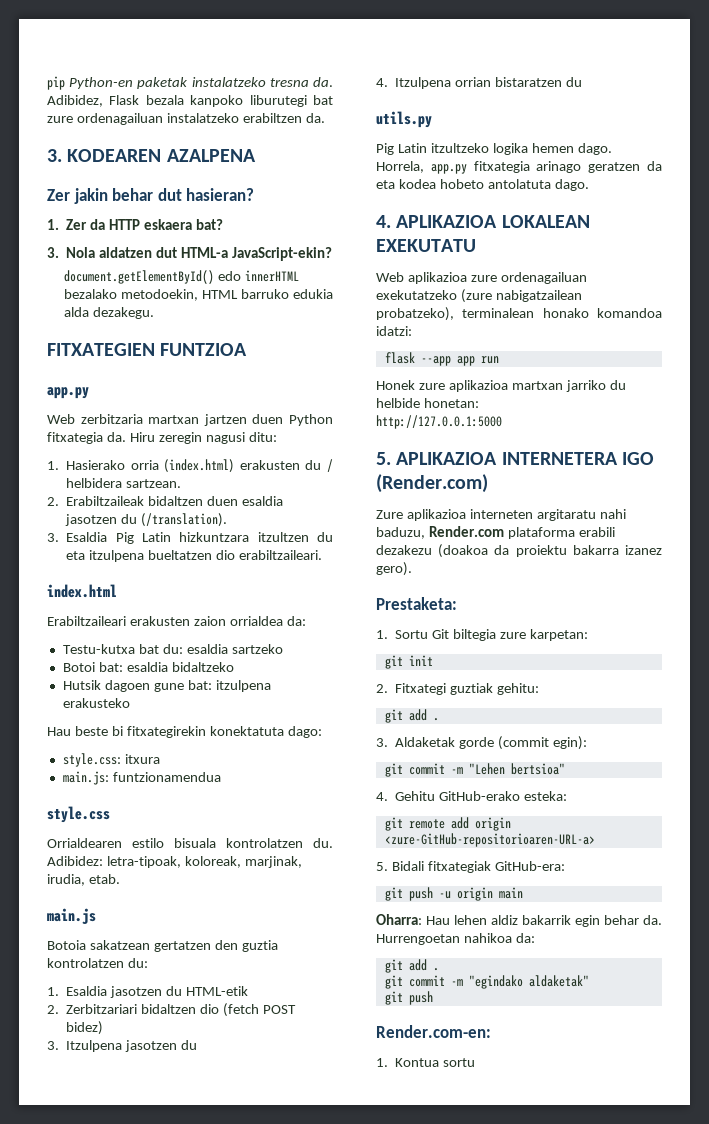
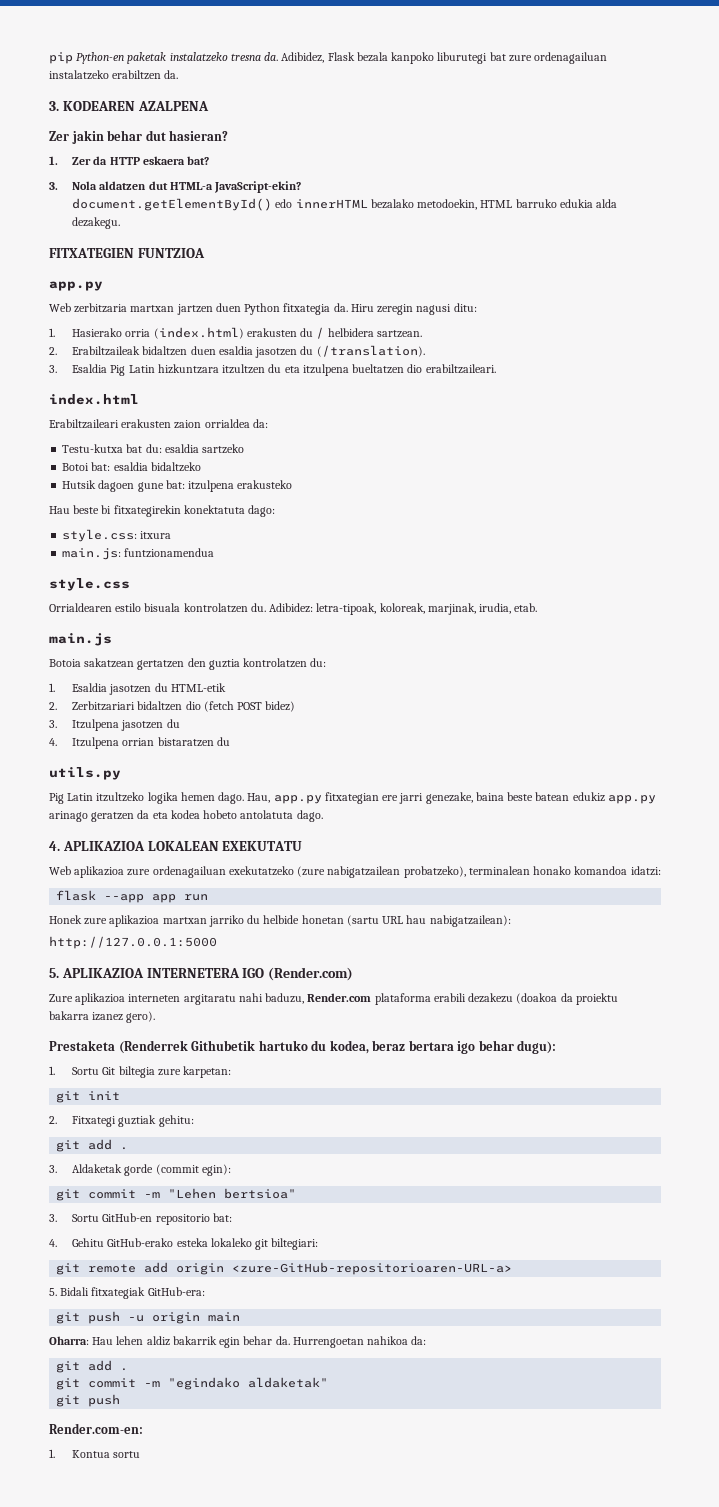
- Horrela, app.py fitxategia arinago geratzen da eta kodea hobeto antolatuta dago.
+ Hau, app.py fitxategian ere jarri genezake, baina beste batean edukiz app.py arinago geratzen da eta kodea hobeto antolatuta dago.
- Honek zure aplikazioa martxan jarriko du helbide honetan:
+ Honek zure aplikazioa martxan jarriko du helbide honetan (sartu URL hau nabigatzailean):
- Prestaketa:
+ Prestaketa (Renderrek Githubetik hartuko du kodea, beraz bertara igo behar dugu):
- 4. Gehitu GitHub-erako esteka:
+ 3. Sortu GitHub-en repositorio bat:
+ 4. Gehitu GitHub-erako esteka lokaleko git biltegiari:

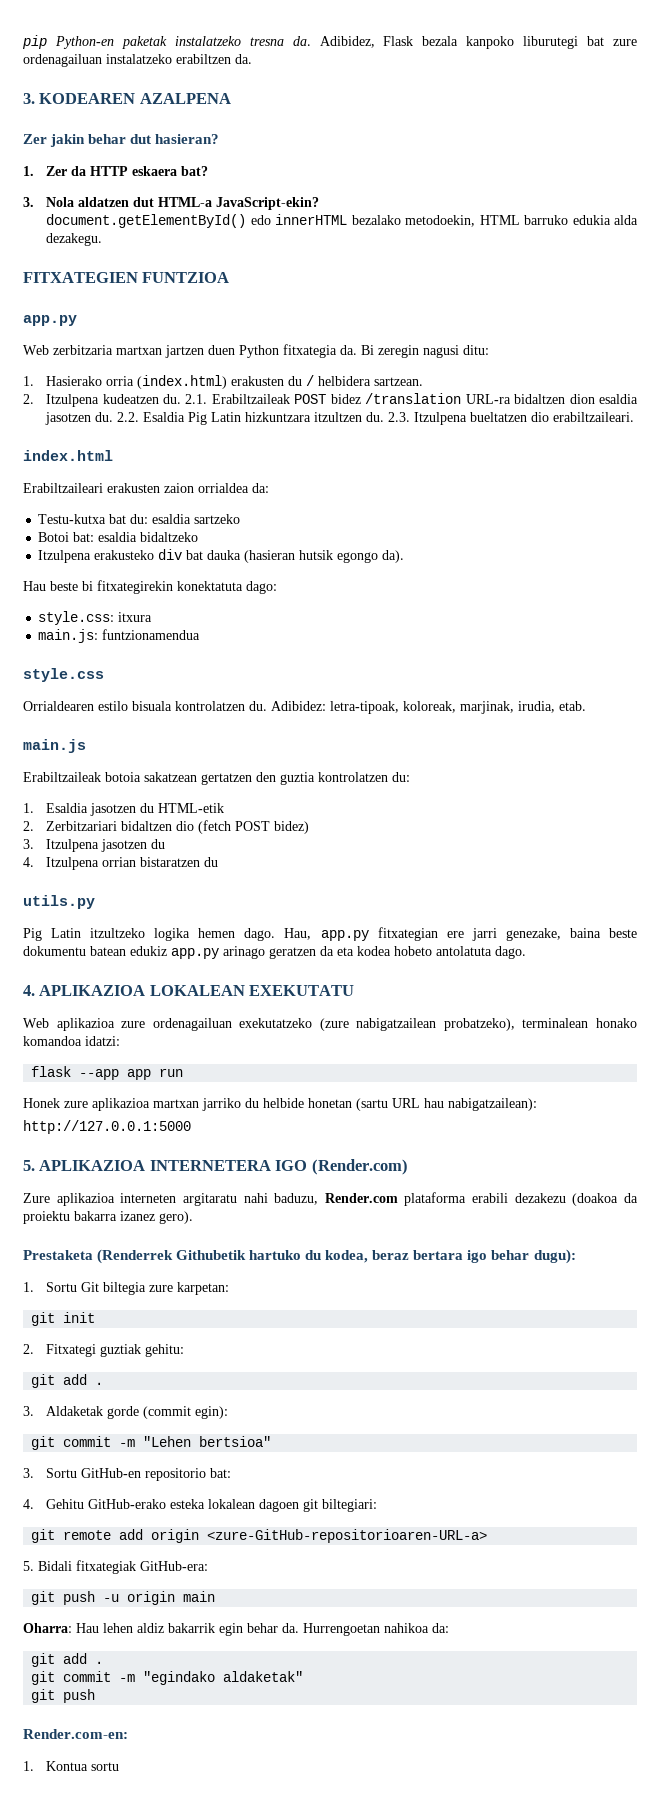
- Hiru zeregin nagusi ditu:
+ Bi zeregin nagusi ditu:
- 2. Erabiltzaileak bidaltzen duen esaldia jasotzen du (/translation).
- 3. Esaldia Pig Latin hizkuntzara itzultzen du eta itzulpena bueltatzen dio erabiltzaileari.
+ 2. Itzulpena kudeatzen du. 2.1. Erabiltzaileak POST bidez /translation URL-ra bidaltzen dion esaldia jasotzen du. 2.2. Esaldia Pig Latin hizkuntzara itzultzen du. 2.3. Itzulpena bueltatzen dio erabiltzaileari.
- Hutsik dagoen gune bat: itzulpena erakusteko
+ Itzulpena erakusteko div bat dauka (hasieran hutsik egongo da).
- Botoia sakatzean gertatzen den guztia kontrolatzen du:
+ Erabiltzaileak botoia sakatzean gertatzen den guztia kontrolatzen du:
- Hau, app.py fitxategian ere jarri genezake, baina beste batean edukiz app.py arinago geratzen da eta kodea hobeto antolatuta dago.
+ Hau, app.py fitxategian ere jarri genezake, baina beste dokumentu batean edukiz app.py arinago geratzen da eta kodea hobeto antolatuta dago.
- 4. Gehitu GitHub-erako esteka lokaleko git biltegiari:
+ 4. Gehitu GitHub-erako esteka lokalean dagoen git biltegiari:

